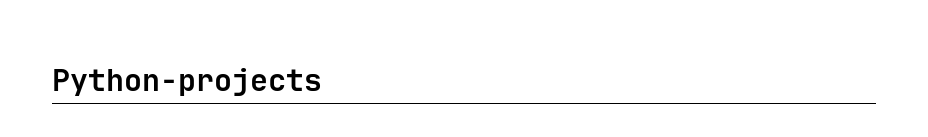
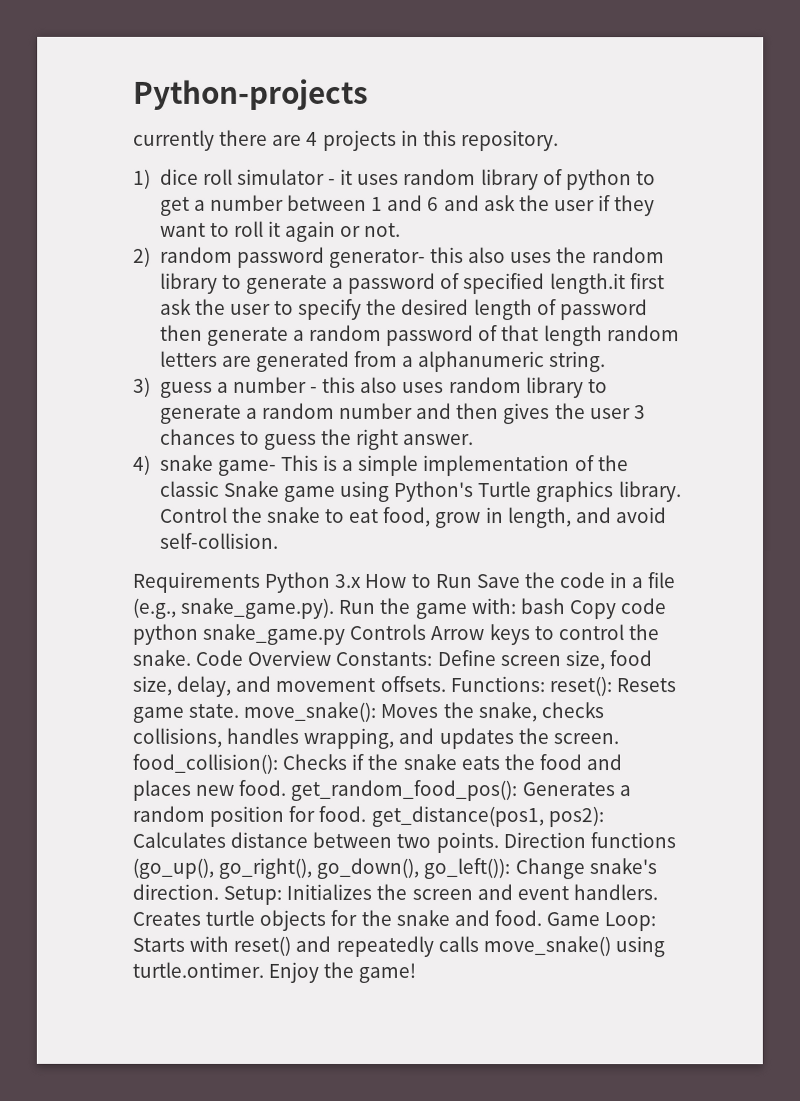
+ currently there are 4 projects in this repository.
+ 1) dice roll simulator - it uses random library of python to get a number between 1 and 6 and ask the user if they want to roll it again or not.
+ 2) random password generator- this also uses the random library to generate a password of specified length.it first ask the user to specify the desired length of password then generate a random password of that length random letters are generated from a alphanumeric string.
+ 3) guess a number - this also uses random library to generate a random number and then gives the user 3 chances to guess the right answer.
+ 4) snake game- This is a simple implementation of the classic Snake game using Python's Turtle graphics library. Control the snake to eat food, grow in length, and avoid self-collision.
+ Requirements Python 3.x How to Run Save the code in a file (e.g., snake_game.py). Run the game with: bash Copy code python snake_game.py Controls Arrow keys to control the snake. Code Overview Constants: Define screen size, food size, delay, and movement offsets. Functions: reset(): Resets game state. move_snake(): Moves the snake, checks collisions, handles wrapping, and updates the screen. food_collision(): Checks if the snake eats the food and places new food. get_random_food_pos(): Generates a random position for food. get_distance(pos1, pos2): Calculates distance between two points. Direction functions (go_up(), go_right(), go_down(), go_left()): Change snake's direction. Setup: Initializes the screen and event handlers. Creates turtle objects for the snake and food. Game Loop: Starts with reset() and repeatedly calls move_snake() using turtle.ontimer. Enjoy the game!

